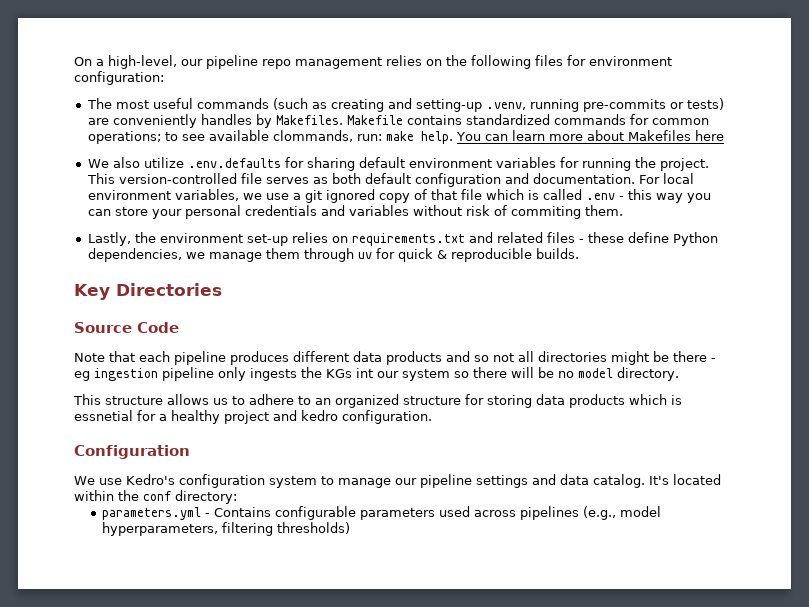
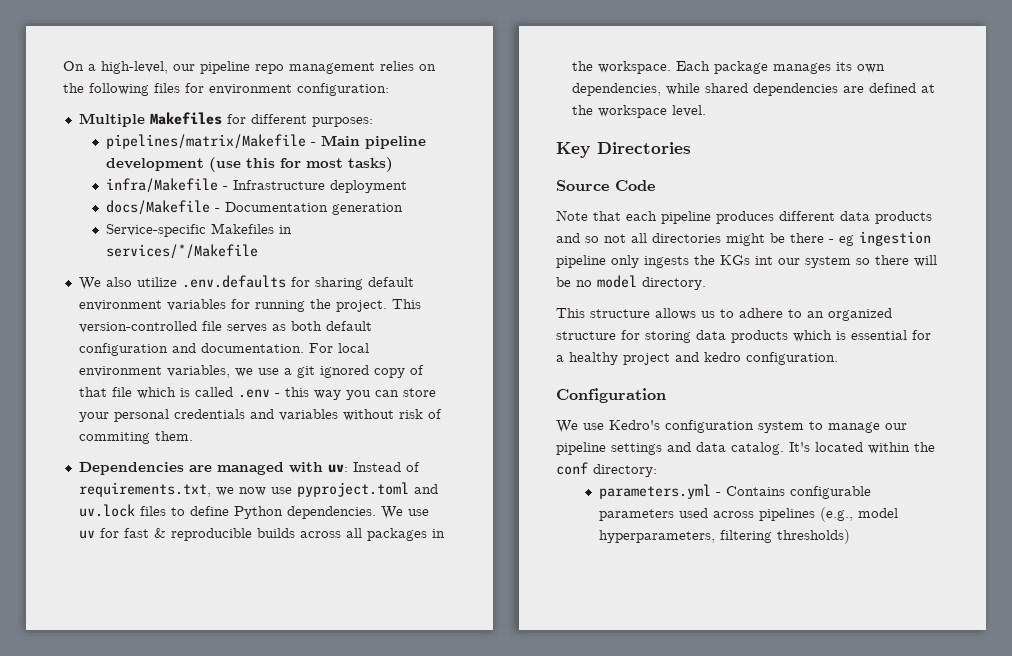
- The most useful commands (such as creating and setting-up .venv, running pre-commits or tests) are conveniently handles by Makefiles. Makefile contains standardized commands for common operations; to see available clommands, run: make help. You can learn more about Makefiles here
+ Multiple Makefiles for different purposes:
+ pipelines/matrix/Makefile - Main pipeline development (use this for most tasks)
+ infra/Makefile - Infrastructure deployment
+ docs/Makefile - Documentation generation
+ Service-specific Makefiles in services/*/Makefile
- Lastly, the environment set-up relies on requirements.txt and related files - these define Python dependencies, we manage them through uv for quick & reproducible builds.
+ Dependencies are managed with uv: Instead of requirements.txt, we now use pyproject.toml and uv.lock files to define Python dependencies. We use uv for fast & reproducible builds across all packages in the workspace. Each package manages its own dependencies, while shared dependencies are defined at the workspace level.
- This structure allows us to adhere to an organized structure for storing data products which is essnetial for a healthy project and kedro configuration.
+ This structure allows us to adhere to an organized structure for storing data products which is essential for a healthy project and kedro configuration.

